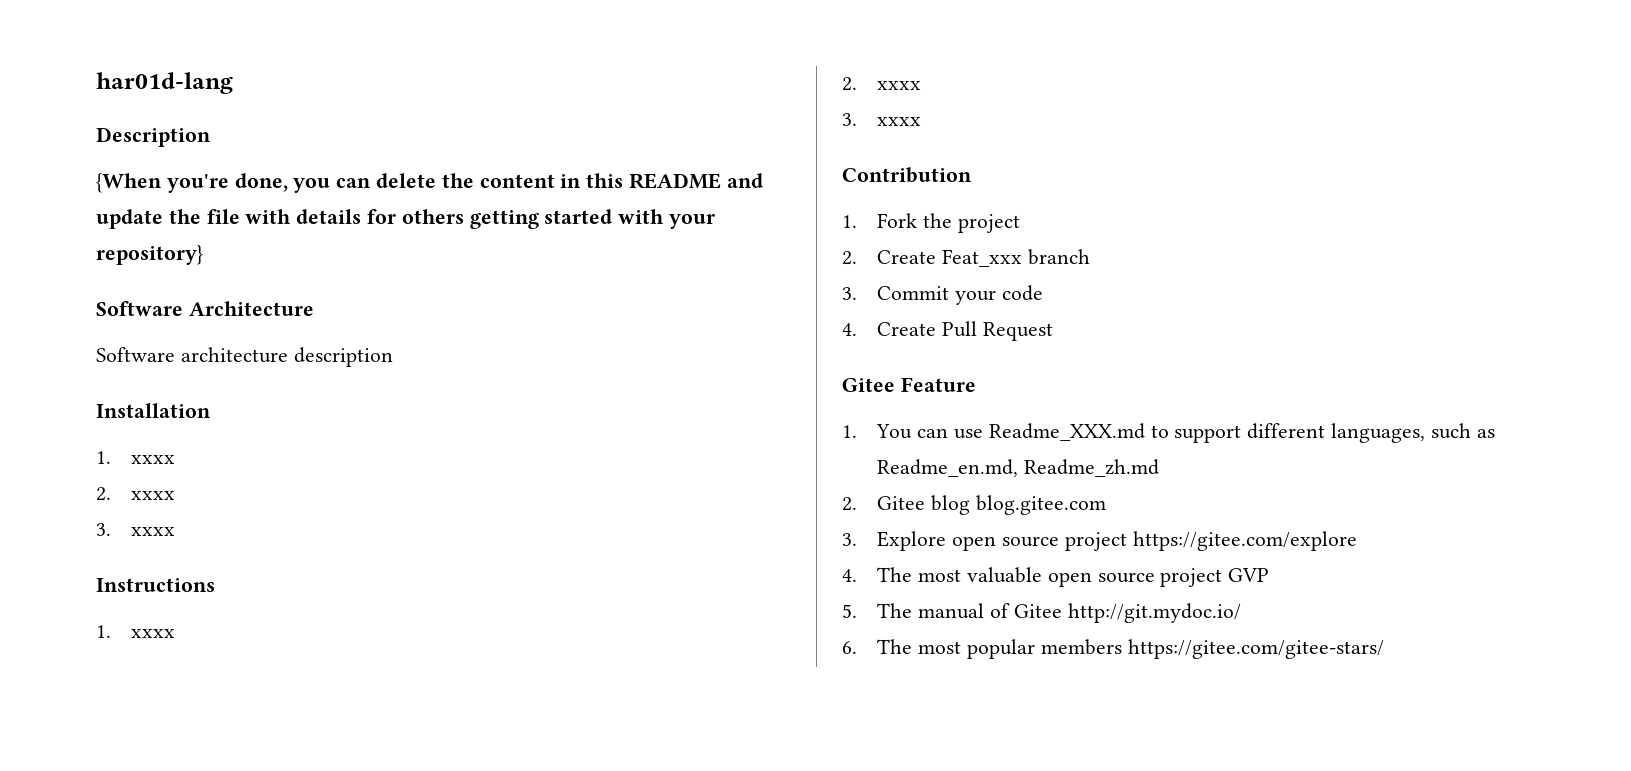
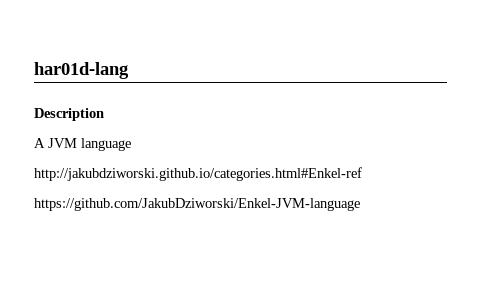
- {When you're done, you can delete the content in this README and update the file with details for others getting started with your repository}
- Software Architecture
- Software architecture description
- Installation
- 1. xxxx
- 2. xxxx
- 3. xxxx
- Instructions
- 1. xxxx
- 2. xxxx
- 3. xxxx
- Contribution
- 1. Fork the project
- 2. Create Feat_xxx branch
- 3. Commit your code
- 4. Create Pull Request
- Gitee Feature
- 1. You can use Readme_XXX.md to support different languages, such as Readme_en.md, Readme_zh.md
- 2. Gitee blog blog.gitee.com
- 3. Explore open source project https://gitee.com/explore
- 4. The most valuable open source project GVP
- 5. The manual of Gitee http://git.mydoc.io/
- 6. The most popular members https://gitee.com/gitee-stars/
+ A JVM language
+ http://jakubdziworski.github.io/categories.html#Enkel-ref
+ https://github.com/JakubDziworski/Enkel-JVM-language

